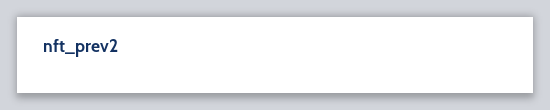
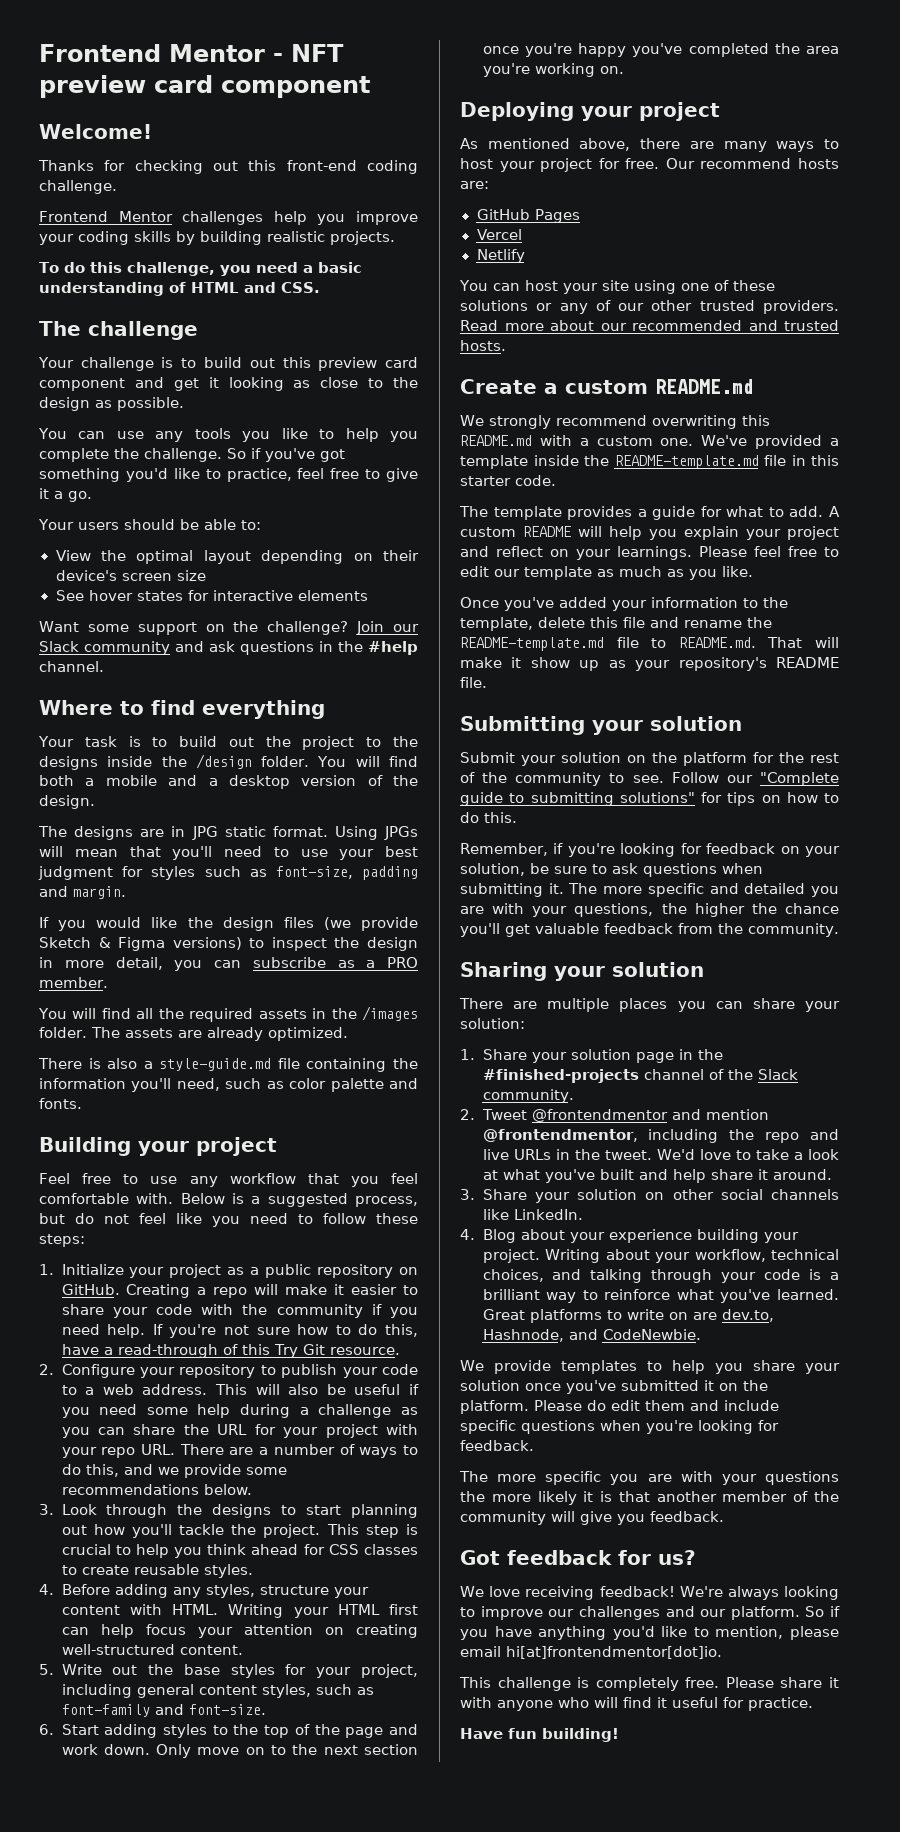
- nft_prev2
+ Frontend Mentor - NFT preview card component
+ Welcome!
+ Thanks for checking out this front-end coding challenge.
+ Frontend Mentor challenges help you improve your coding skills by building realistic projects.
+ To do this challenge, you need a basic understanding of HTML and CSS.
+ The challenge
+ Your challenge is to build out this preview card component and get it looking as close to the design as possible.
+ You can use any tools you like to help you complete the challenge. So if you've got something you'd like to practice, feel free to give it a go.
+ Your users should be able to:
+ View the optimal layout depending on their device's screen size
+ See hover states for interactive elements
+ Want some support on the challenge? Join our Slack community and ask questions in the #help channel.
+ Where to find everything
+ Your task is to build out the project to the designs inside the /design folder. You will find both a mobile and a desktop version of the design.
+ The designs are in JPG static format. Using JPGs will mean that you'll need to use your best judgment for styles such as font-size, padding and margin.
+ If you would like the design files (we provide Sketch & Figma versions) to inspect the design in more detail, you can subscribe as a PRO member.
+ You will find all the required assets in the /images folder. The assets are already optimized.
+ There is also a style-guide.md file containing the information you'll need, such as color palette and fonts.
+ Building your project
+ Feel free to use any workflow that you feel comfortable with. Below is a suggested process, but do not feel like you need to follow these steps:
+ 1. Initialize your project as a public repository on GitHub. Creating a repo will make it easier to share your code with the community if you need help. If you're not sure how to do this, have a read-through of this Try Git resource.
+ 2. Configure your repository to publish your code to a web address. This will also be useful if you need some help during a challenge as you can share the URL for your project with your repo URL. There are a number of ways to do this, and we provide some recommendations below.
+ 3. Look through the designs to start planning out how you'll tackle the project. This step is crucial to help you think ahead for CSS classes to create reusable styles.
+ 4. Before adding any styles, structure your content with HTML. Writing your HTML first can help focus your attention on creating well-structured content.
+ 5. Write out the base styles for your project, including general content styles, such as font-family and font-size.
+ 6. Start adding styles to the top of the page and work down. Only move on to the next section once you're happy you've completed the area you're working on.
+ Deploying your project
+ As mentioned above, there are many ways to host your project for free. Our recommend hosts are:
+ GitHub Pages
+ Vercel
+ Netlify
+ You can host your site using one of these solutions or any of our other trusted providers. Read more about our recommended and trusted hosts.
+ Create a custom README.md
+ We strongly recommend overwriting this README.md with a custom one. We've provided a template inside the README-template.md file in this starter code.
+ The template provides a guide for what to add. A custom README will help you explain your project and reflect on your learnings. Please feel free to edit our template as much as you like.
+ Once you've added your information to the template, delete this file and rename the README-template.md file to README.md. That will make it show up as your repository's README file.
+ Submitting your solution
+ Submit your solution on the platform for the rest of the community to see. Follow our "Complete guide to submitting solutions" for tips on how to do this.
+ Remember, if you're looking for feedback on your solution, be sure to ask questions when submitting it. The more specific and detailed you are with your questions, the higher the chance you'll get valuable feedback from the community.
+ Sharing your solution
+ There are multiple places you can share your solution:
+ 1. Share your solution page in the #finished-projects channel of the Slack community.
+ 2. Tweet @frontendmentor and mention @frontendmentor, including the repo and live URLs in the tweet. We'd love to take a look at what you've built and help share it around.
+ 3. Share your solution on other social channels like LinkedIn.
+ 4. Blog about your experience building your project. Writing about your workflow, technical choices, and talking through your code is a brilliant way to reinforce what you've learned. Great platforms to write on are dev.to, Hashnode, and CodeNewbie.
+ We provide templates to help you share your solution once you've submitted it on the platform. Please do edit them and include specific questions when you're looking for feedback.
+ The more specific you are with your questions the more likely it is that another member of the community will give you feedback.
+ Got feedback for us?
+ We love receiving feedback! We're always looking to improve our challenges and our platform. So if you have anything you'd like to mention, please email hi[at]frontendmentor[dot]io.
+ This challenge is completely free. Please share it with anyone who will find it useful for practice.
+ Have fun building!

